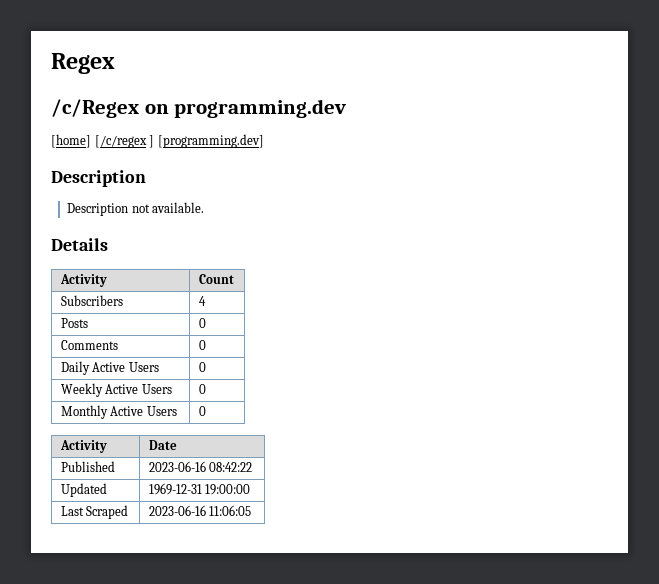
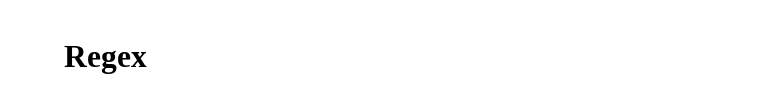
- /c/Regex on programming.dev
- [home] [/c/regex ] [programming.dev]
- Description
- Description not available.
- Details
- Activity | Count
- Subscribers | 4
- Posts | 0
- Comments | 0
- Daily Active Users | 0
- Weekly Active Users | 0
- Monthly Active Users | 0
- Activity | Date
- Published | 2023-06-16 08:42:22
- Updated | 1969-12-31 19:00:00
- Last Scraped | 2023-06-16 11:06:05

